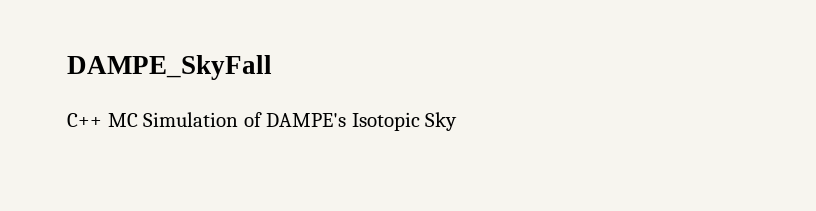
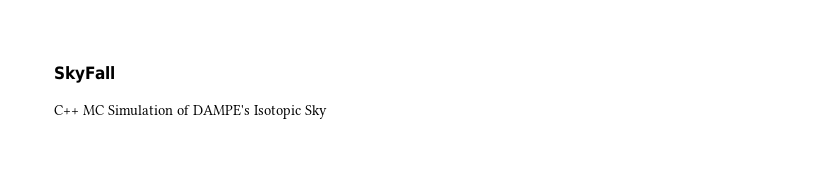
- DAMPE_SkyFall
+ SkyFall

